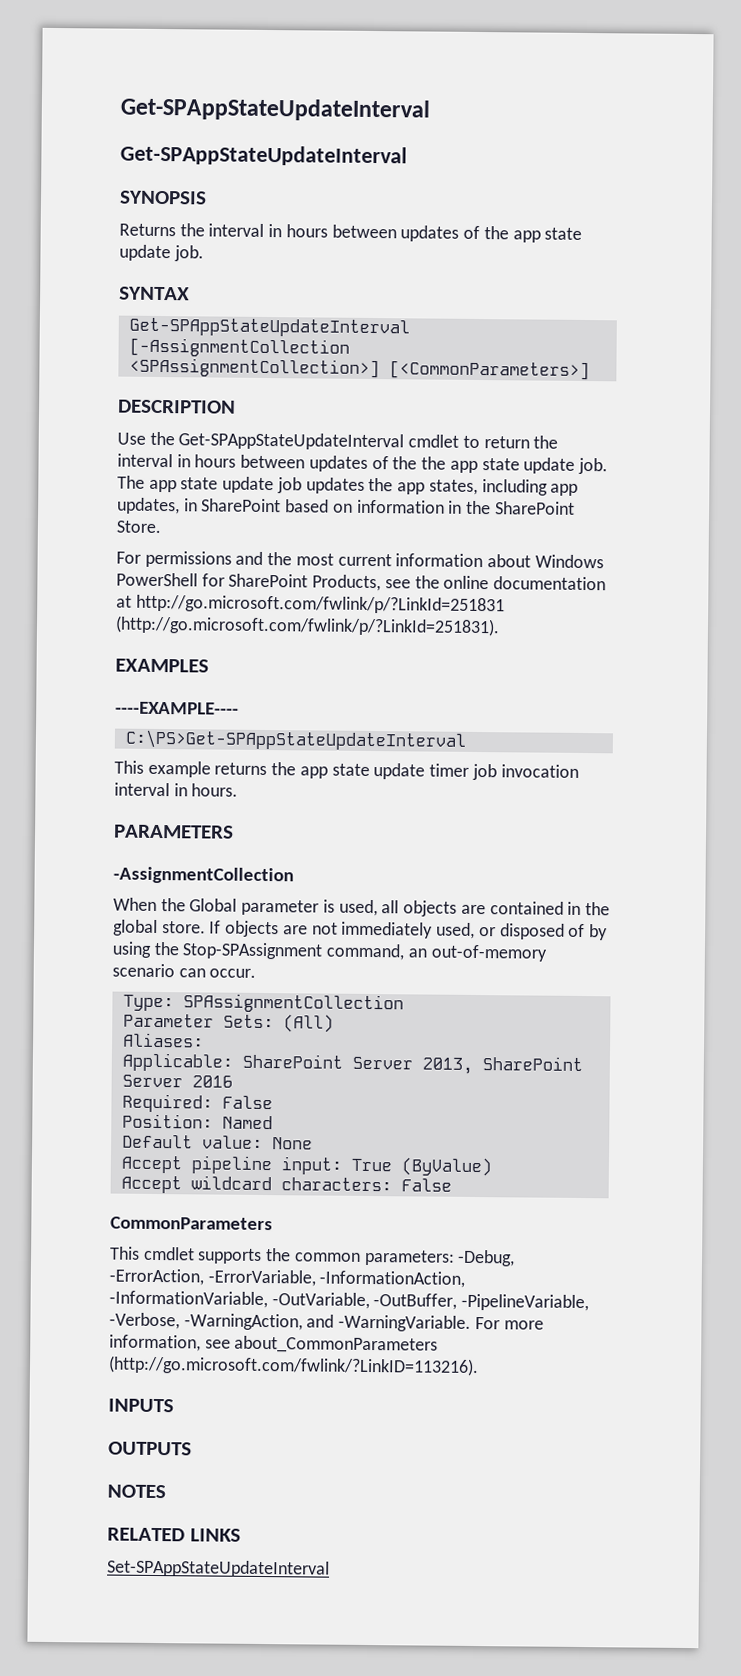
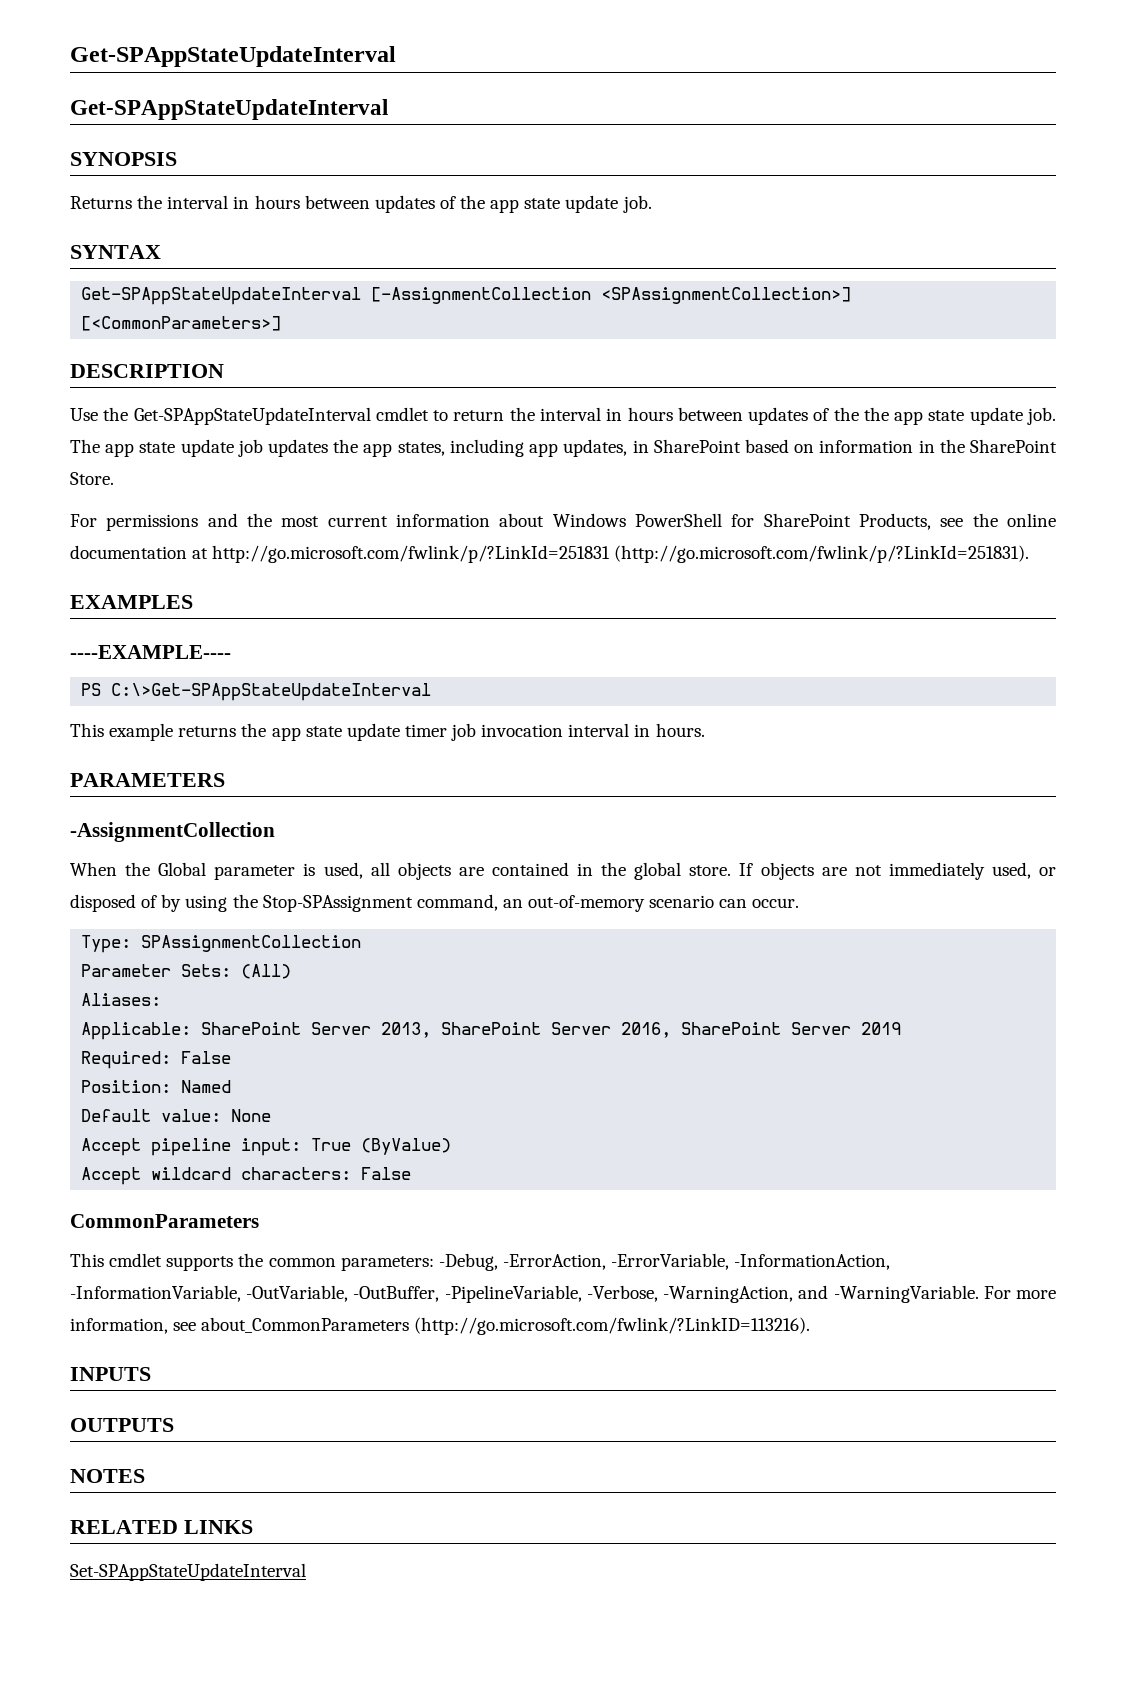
- C:\PS>Get-SPAppStateUpdateInterval
+ PS C:\>Get-SPAppStateUpdateInterval
- Applicable: SharePoint Server 2013, SharePoint Server 2016
+ Applicable: SharePoint Server 2013, SharePoint Server 2016, SharePoint Server 2019

